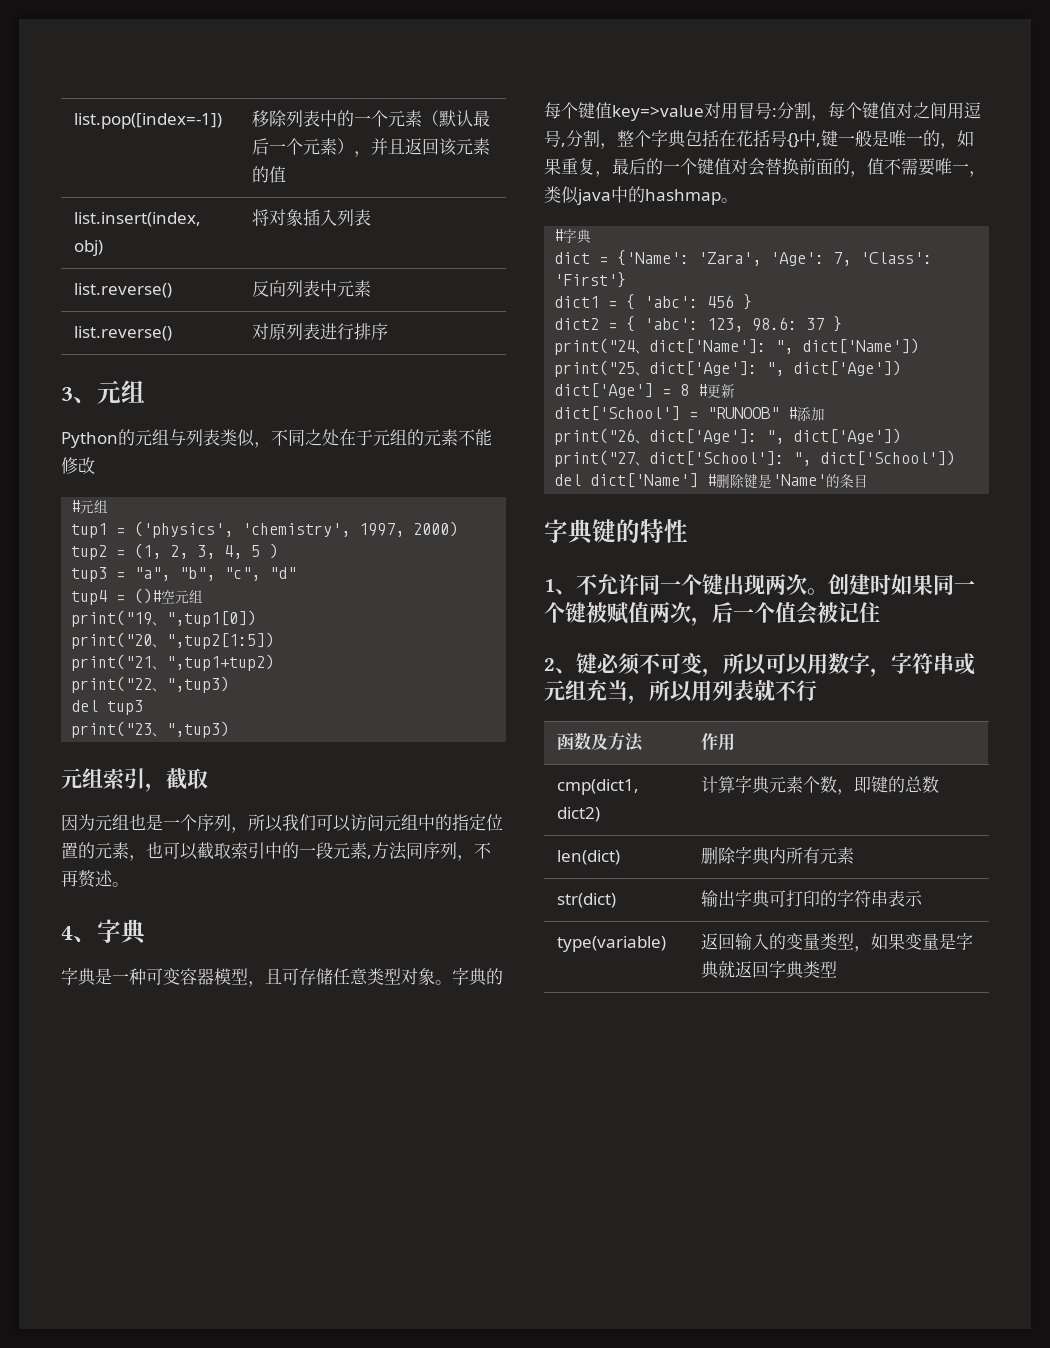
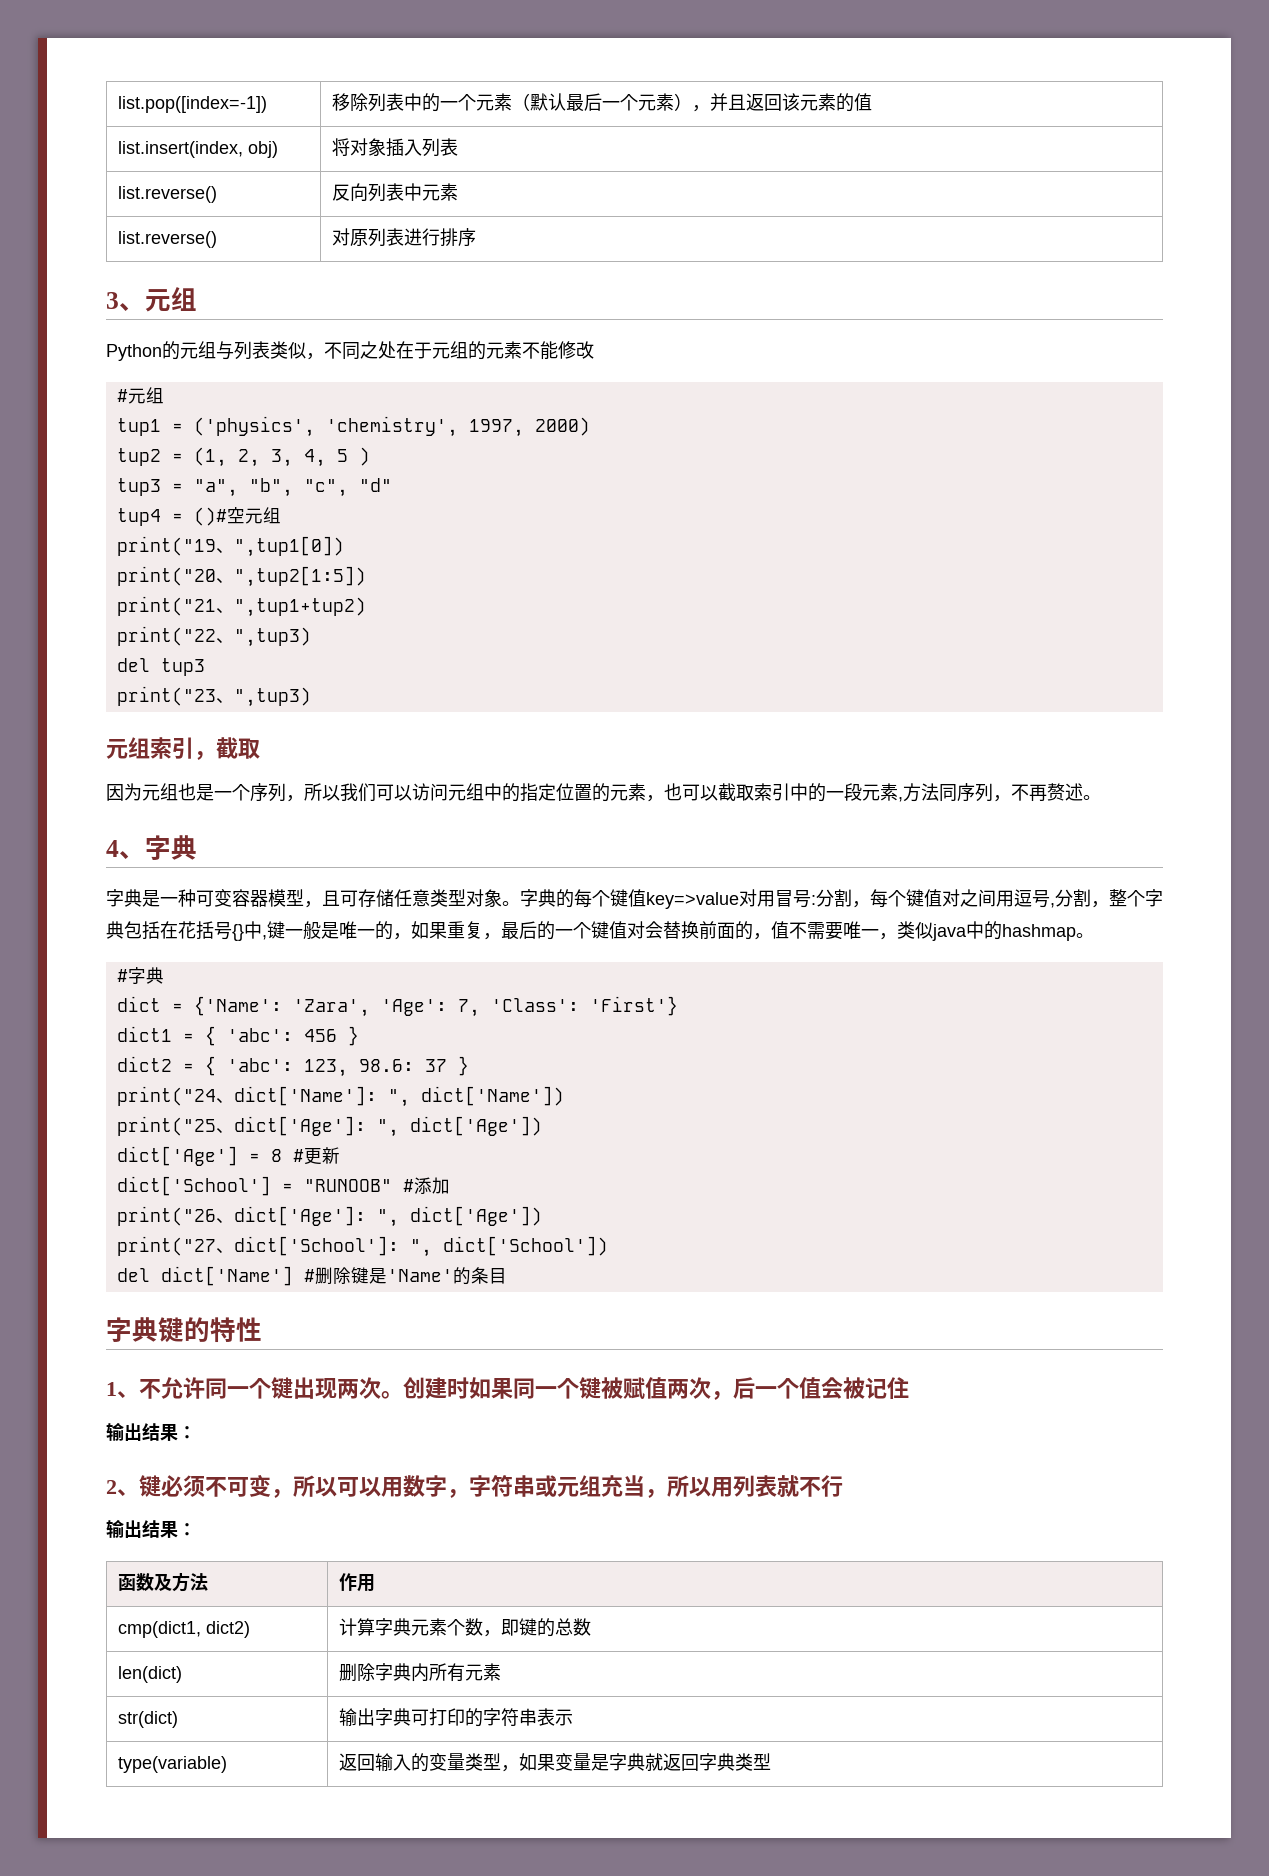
  创建时如果同一个键被赋值两次，后一个值会被记住
+ 输出结果：
  2、键必须不可变，所以可以用数字，字符串或元组充当，所以用列表就不行
+ 输出结果：

